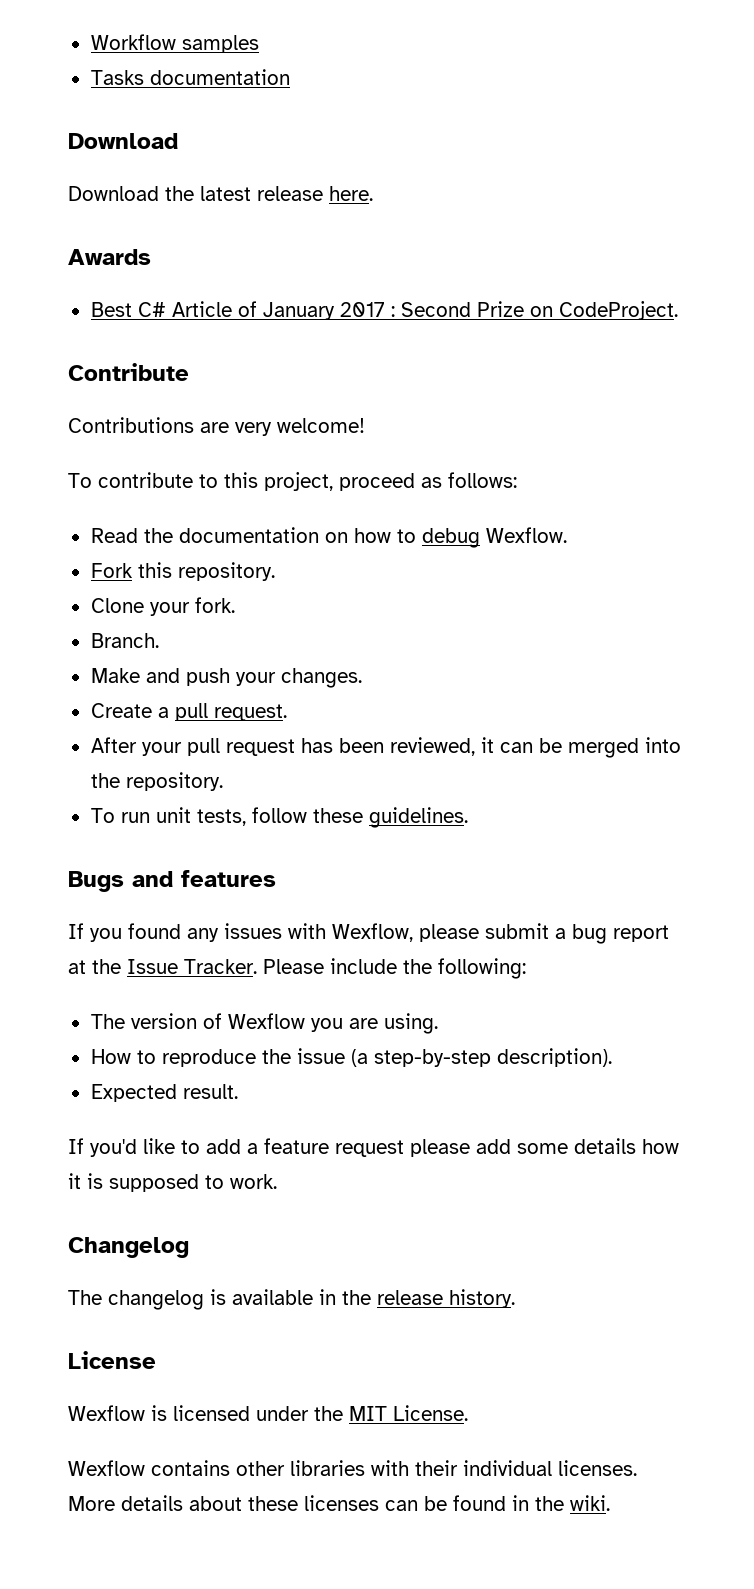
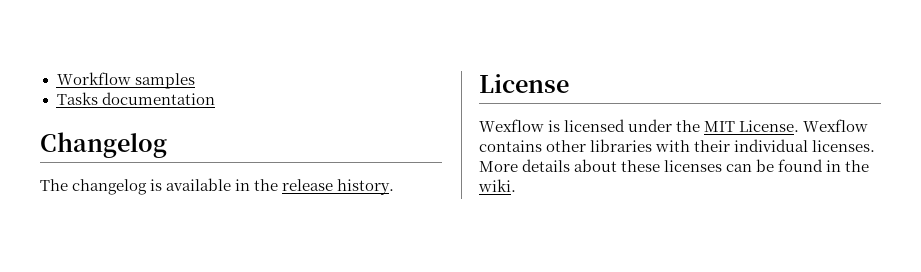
  Tasks documentation
- Download
- Download the latest release here.
- Awards
- Best C# Article of January 2017 : Second Prize on CodeProject.
- Contribute
- Contributions are very welcome!
- To contribute to this project, proceed as follows:
- Read the documentation on how to debug Wexflow.
- Fork this repository.
- Clone your fork.
- Branch.
- Make and push your changes.
- Create a pull request.
- After your pull request has been reviewed, it can be merged into the repository.
- To run unit tests, follow these guidelines.
- Bugs and features
- If you found any issues with Wexflow, please submit a bug report at the Issue Tracker. Please include the following:
- The version of Wexflow you are using.
- How to reproduce the issue (a step-by-step description).
- Expected result.
- If you'd like to add a feature request please add some details how it is supposed to work.
- Wexflow is licensed under the MIT License.
- Wexflow contains other libraries with their individual licenses.
+ Wexflow is licensed under the MIT License. Wexflow contains other libraries with their individual licenses.

